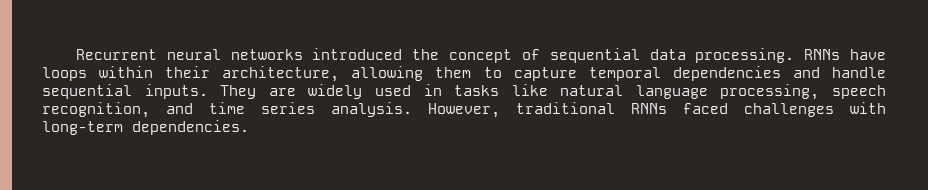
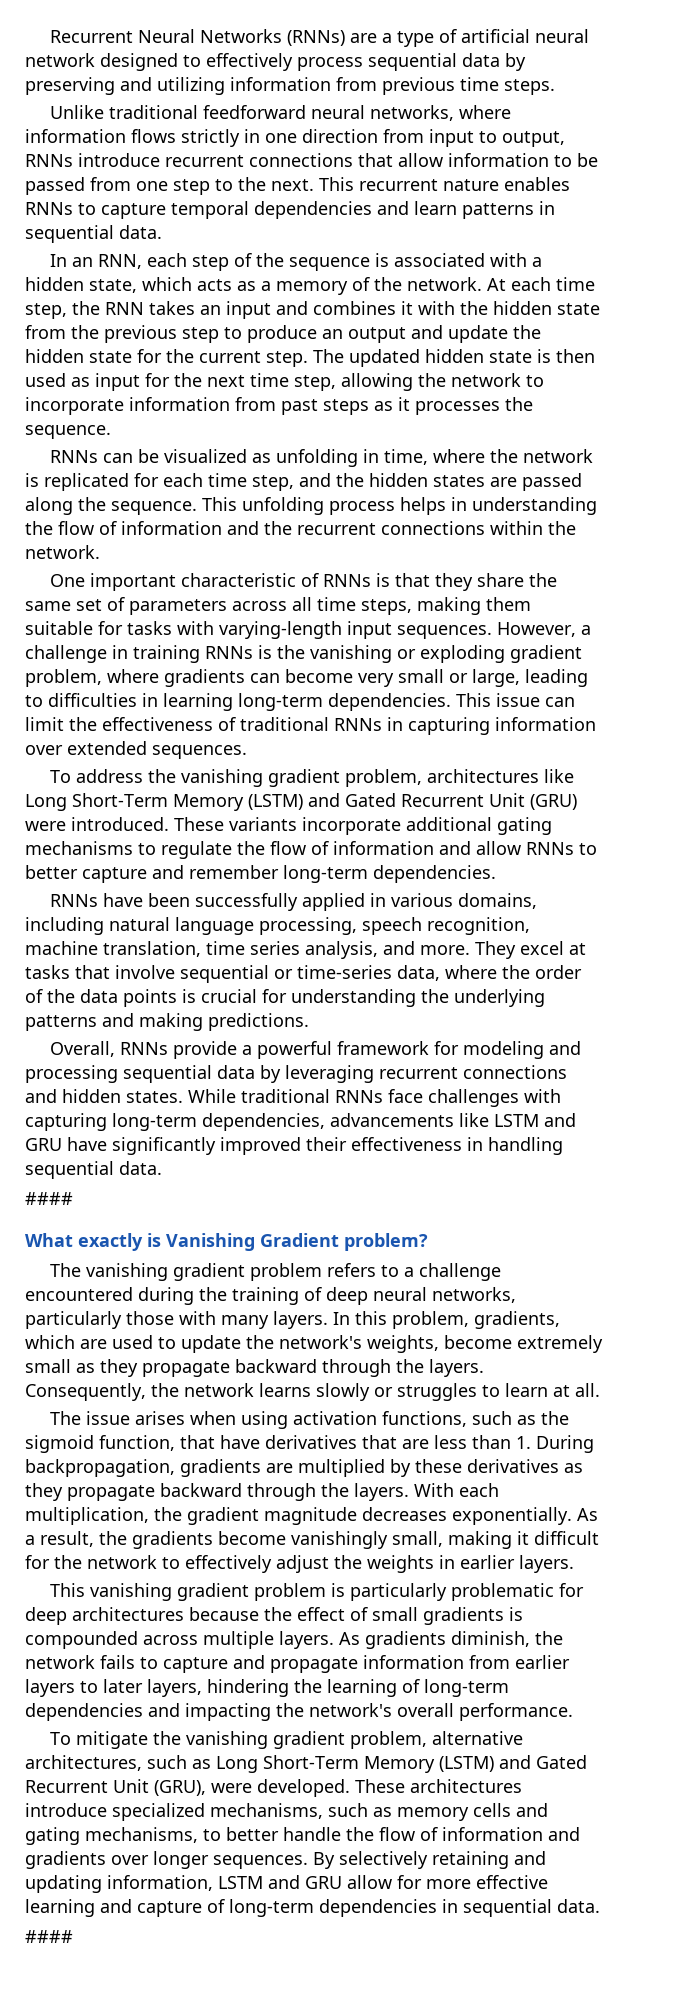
- Recurrent neural networks introduced the concept of sequential data processing. RNNs have loops within their architecture, allowing them to capture temporal dependencies and handle sequential inputs. They are widely used in tasks like natural language processing, speech recognition, and time series analysis. However, traditional RNNs faced challenges with long-term dependencies.
+ Recurrent Neural Networks (RNNs) are a type of artificial neural network designed to effectively process sequential data by preserving and utilizing information from previous time steps.
+ Unlike traditional feedforward neural networks, where information flows strictly in one direction from input to output, RNNs introduce recurrent connections that allow information to be passed from one step to the next. This recurrent nature enables RNNs to capture temporal dependencies and learn patterns in sequential data.
+ In an RNN, each step of the sequence is associated with a hidden state, which acts as a memory of the network. At each time step, the RNN takes an input and combines it with the hidden state from the previous step to produce an output and update the hidden state for the current step. The updated hidden state is then used as input for the next time step, allowing the network to incorporate information from past steps as it processes the sequence.
+ RNNs can be visualized as unfolding in time, where the network is replicated for each time step, and the hidden states are passed along the sequence. This unfolding process helps in understanding the flow of information and the recurrent connections within the network.
+ One important characteristic of RNNs is that they share the same set of parameters across all time steps, making them suitable for tasks with varying-length input sequences. However, a challenge in training RNNs is the vanishing or exploding gradient problem, where gradients can become very small or large, leading to difficulties in learning long-term dependencies. This issue can limit the effectiveness of traditional RNNs in capturing information over extended sequences.
+ To address the vanishing gradient problem, architectures like Long Short-Term Memory (LSTM) and Gated Recurrent Unit (GRU) were introduced. These variants incorporate additional gating mechanisms to regulate the flow of information and allow RNNs to better capture and remember long-term dependencies.
+ RNNs have been successfully applied in various domains, including natural language processing, speech recognition, machine translation, time series analysis, and more. They excel at tasks that involve sequential or time-series data, where the order of the data points is crucial for understanding the underlying patterns and making predictions.
+ Overall, RNNs provide a powerful framework for modeling and processing sequential data by leveraging recurrent connections and hidden states. While traditional RNNs face challenges with capturing long-term dependencies, advancements like LSTM and GRU have significantly improved their effectiveness in handling sequential data.
+ ####
+ What exactly is Vanishing Gradient problem?
+ The vanishing gradient problem refers to a challenge encountered during the training of deep neural networks, particularly those with many layers. In this problem, gradients, which are used to update the network's weights, become extremely small as they propagate backward through the layers. Consequently, the network learns slowly or struggles to learn at all.
+ The issue arises when using activation functions, such as the sigmoid function, that have derivatives that are less than 1. During backpropagation, gradients are multiplied by these derivatives as they propagate backward through the layers. With each multiplication, the gradient magnitude decreases exponentially. As a result, the gradients become vanishingly small, making it difficult for the network to effectively adjust the weights in earlier layers.
+ This vanishing gradient problem is particularly problematic for deep architectures because the effect of small gradients is compounded across multiple layers. As gradients diminish, the network fails to capture and propagate information from earlier layers to later layers, hindering the learning of long-term dependencies and impacting the network's overall performance.
+ To mitigate the vanishing gradient problem, alternative architectures, such as Long Short-Term Memory (LSTM) and Gated Recurrent Unit (GRU), were developed. These architectures introduce specialized mechanisms, such as memory cells and gating mechanisms, to better handle the flow of information and gradients over longer sequences. By selectively retaining and updating information, LSTM and GRU allow for more effective learning and capture of long-term dependencies in sequential data.
+ ####

